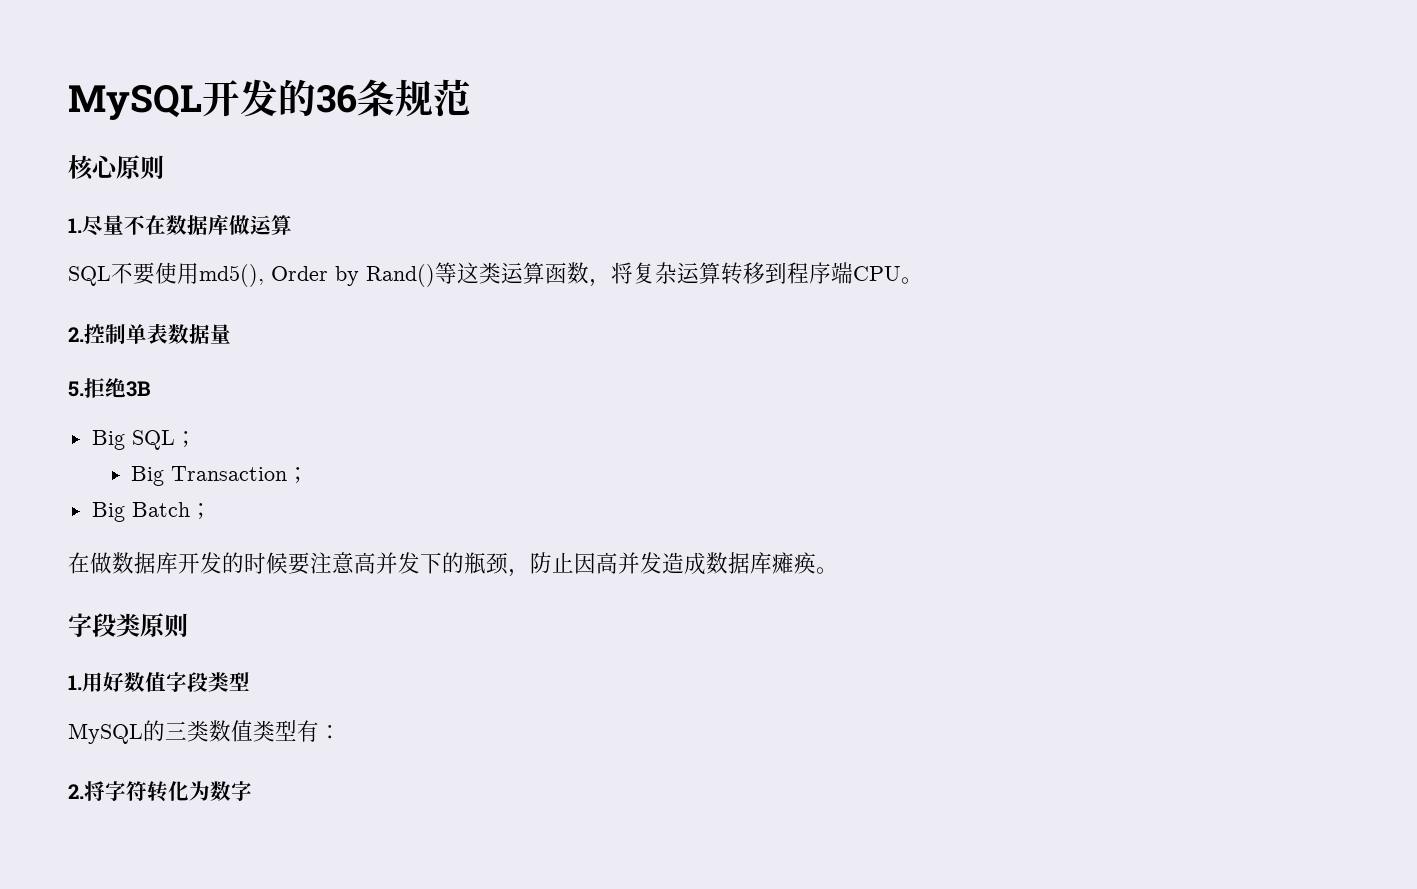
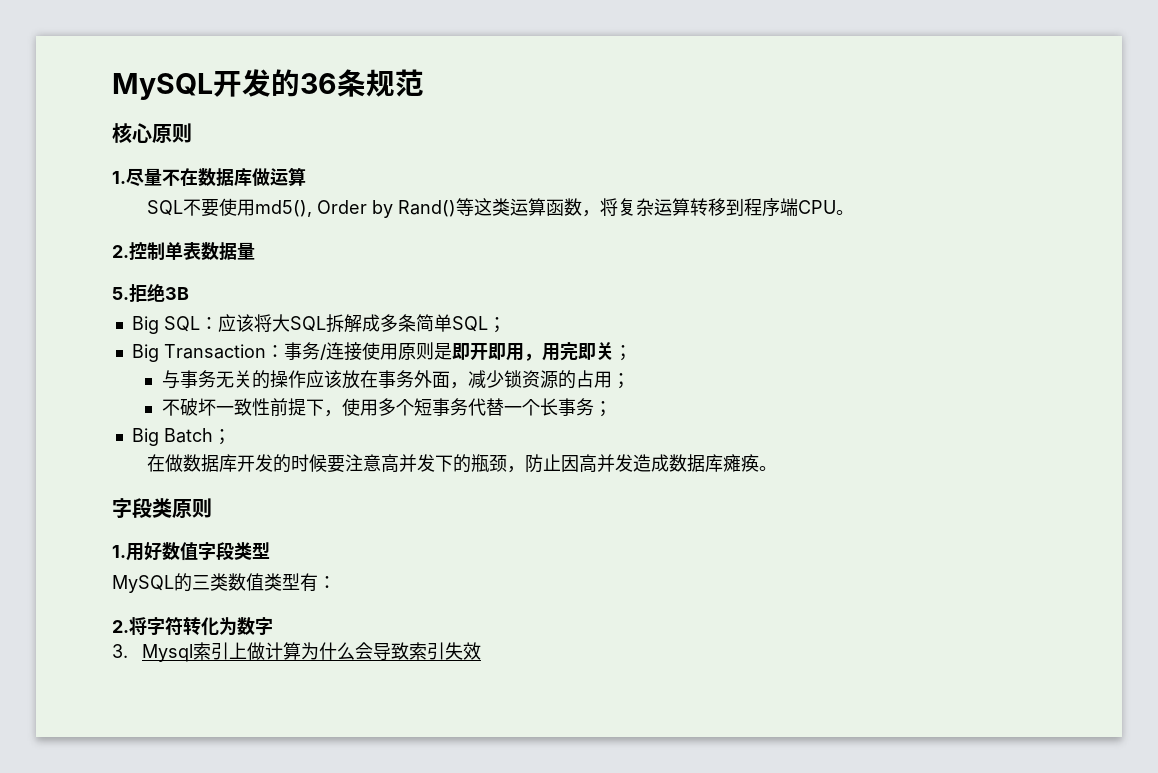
- Big SQL；
- Big Transaction；
+ Big SQL：应该将大SQL拆解成多条简单SQL；
+ Big Transaction：事务/连接使用原则是即开即用，用完即关；
+ 与事务无关的操作应该放在事务外面，减少锁资源的占用；
+ 不破坏一致性前提下，使用多个短事务代替一个长事务；
+ 3. Mysql索引上做计算为什么会导致索引失效

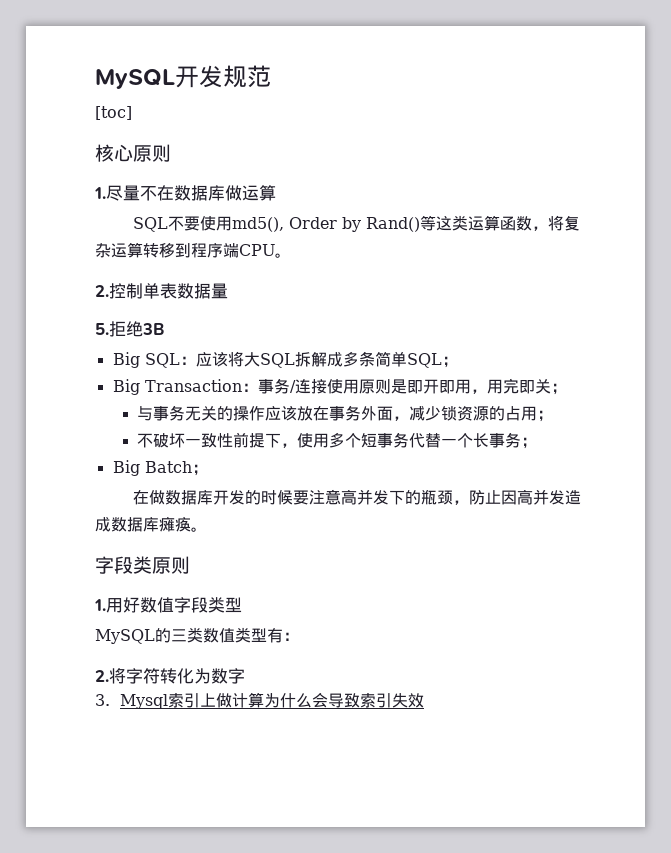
- MySQL开发的36条规范
+ MySQL开发规范
+ [toc]

